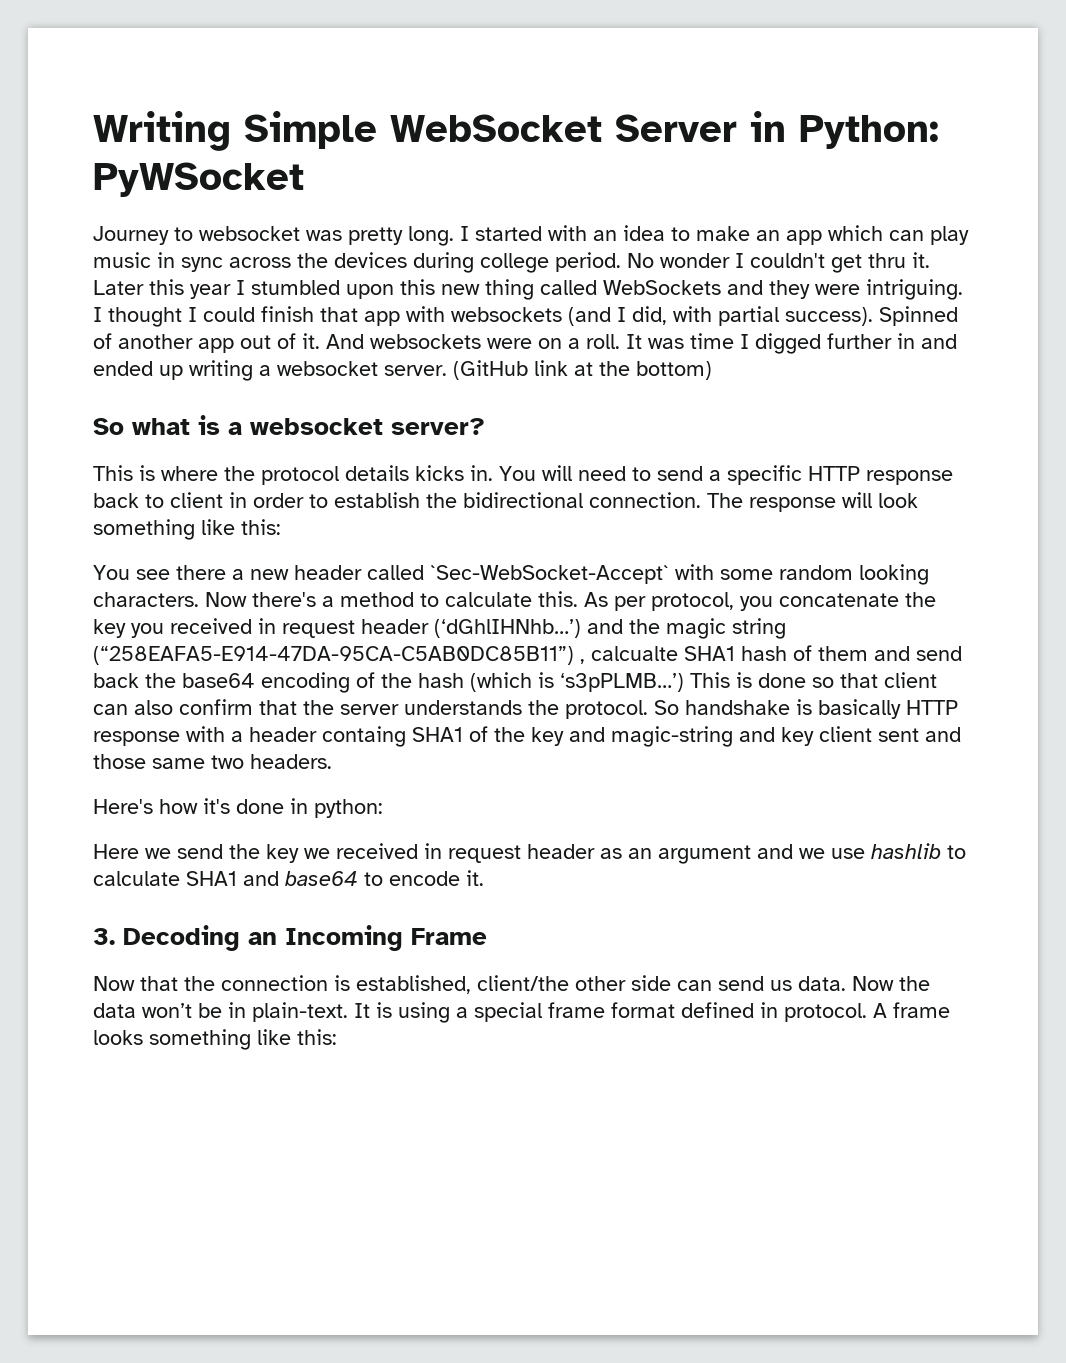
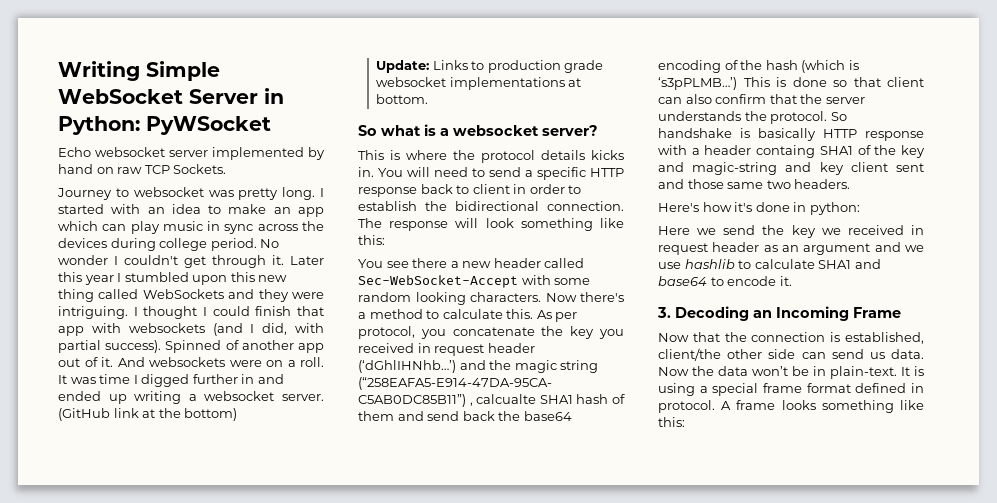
+ Echo websocket server implemented by hand on raw TCP Sockets.
- No wonder I couldn't get thru it.
+ No wonder I couldn't get through it.
+ Update: Links to production grade websocket implementations at bottom.
- You see there a new header called `Sec-WebSocket-Accept` with some random looking characters.
+ You see there a new header called Sec-WebSocket-Accept with some random looking characters.

